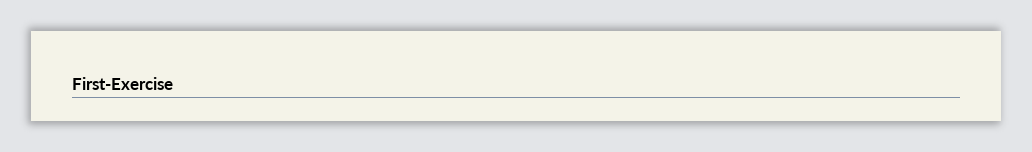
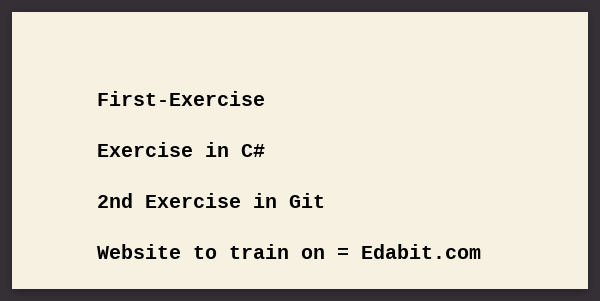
+ Exercise in C#
+ 2nd Exercise in Git
+ Website to train on = Edabit.com

